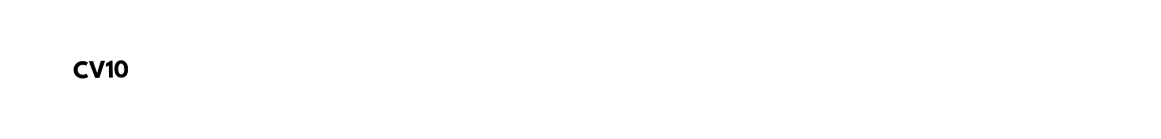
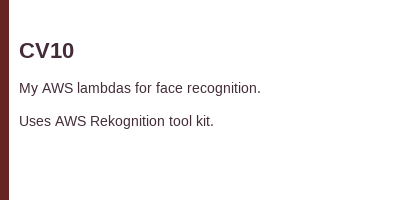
+ My AWS lambdas for face recognition.
+ Uses AWS Rekognition tool kit.

